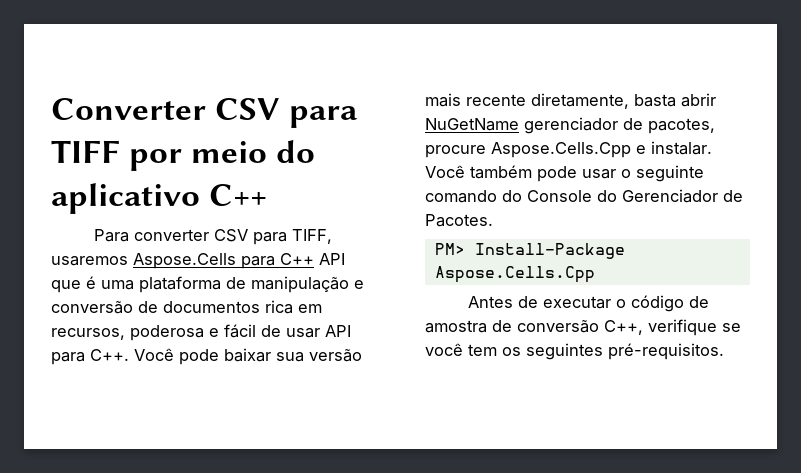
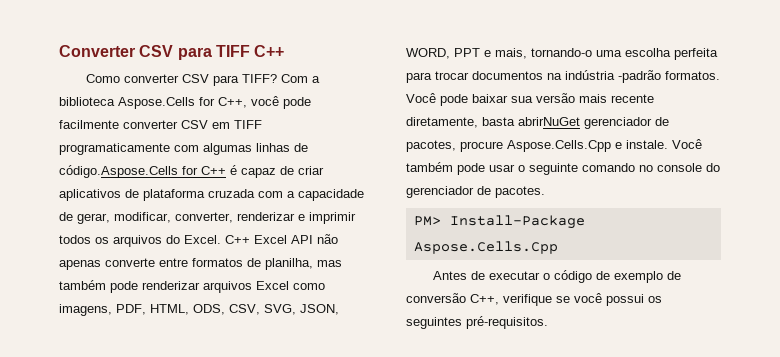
- Converter CSV para TIFF por meio do aplicativo C++
+ Converter CSV para TIFF C++
- Para converter CSV para TIFF, usaremos Aspose.Cells para C++ API que é uma plataforma de manipulação e conversão de documentos rica em recursos, poderosa e fácil de usar API para C++. Você pode baixar sua versão mais recente diretamente, basta abrir NuGetName gerenciador de pacotes, procure Aspose.Cells.Cpp e instalar.
+ Como converter CSV para TIFF? Com a biblioteca Aspose.Cells for C++, você pode facilmente converter CSV em TIFF programaticamente com algumas linhas de código.Aspose.Cells for C++ é capaz de criar aplicativos de plataforma cruzada com a capacidade de gerar, modificar, converter, renderizar e imprimir todos os arquivos do Excel. C++ Excel API não apenas converte entre formatos de planilha, mas também pode renderizar arquivos Excel como imagens, PDF, HTML, ODS, CSV, SVG, JSON, WORD, PPT e mais, tornando-o uma escolha perfeita para trocar documentos na indústria -padrão formatos. Você pode baixar sua versão mais recente diretamente, basta abrirNuGet gerenciador de pacotes, procure Aspose.Cells.Cpp e instale.
- Você também pode usar o seguinte comando do Console do Gerenciador de Pacotes.
+ Você também pode usar o seguinte comando no console do gerenciador de pacotes.
- Antes de executar o código de amostra de conversão C++, verifique se você tem os seguintes pré-requisitos.
+ Antes de executar o código de exemplo de conversão C++, verifique se você possui os seguintes pré-requisitos.

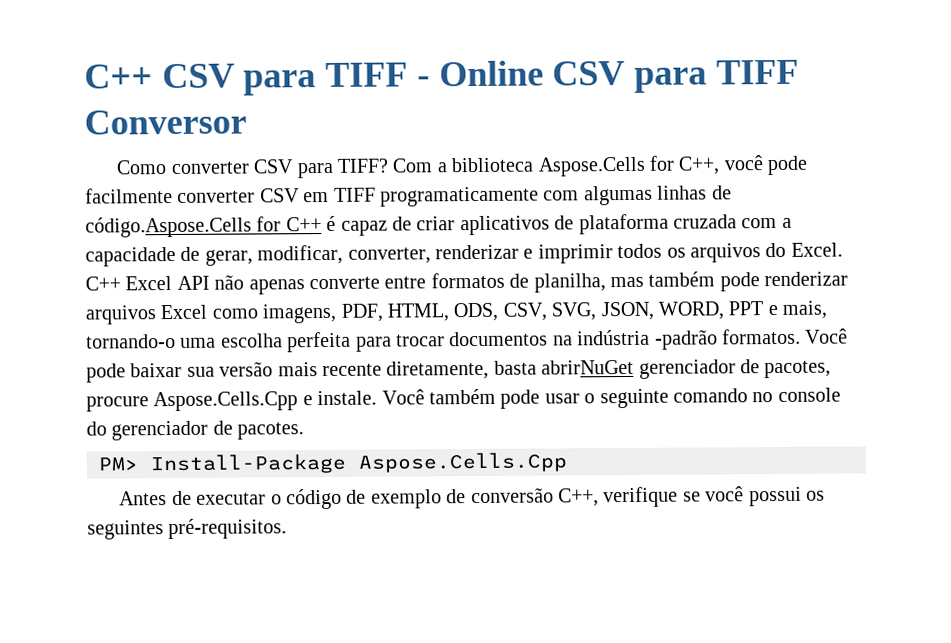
- Converter CSV para TIFF C++
+ C++ CSV para TIFF - Online CSV para TIFF Conversor

